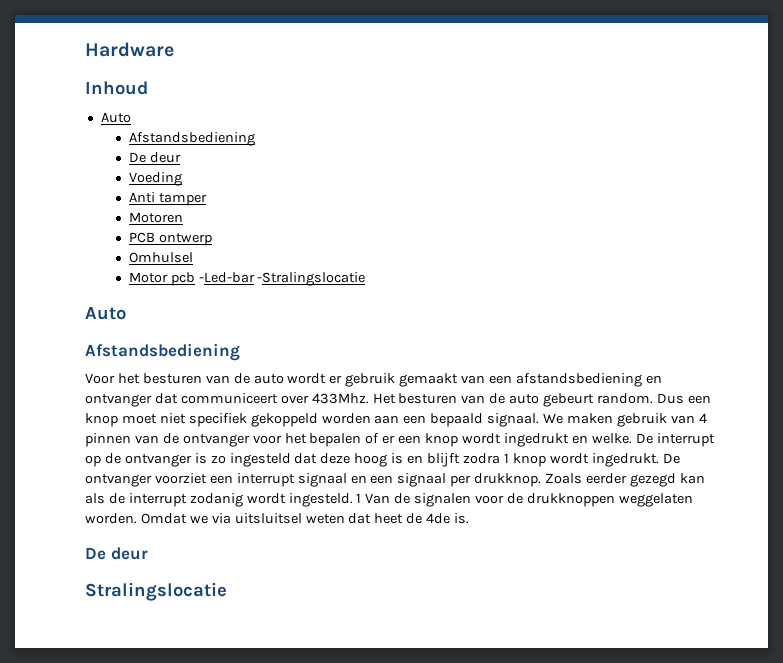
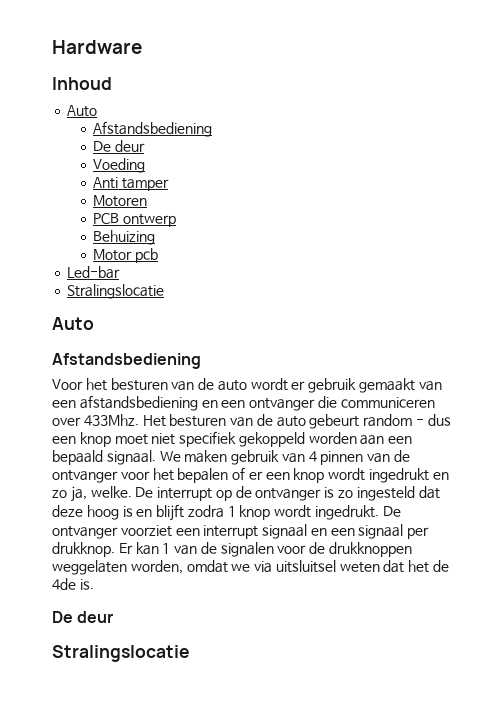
- Omhulsel
+ Behuizing
- Motor pcb -Led-bar -Stralingslocatie
+ Motor pcb
+ Led-bar
+ Stralingslocatie
- Voor het besturen van de auto wordt er gebruik gemaakt van een afstandsbediening en ontvanger dat communiceert over 433Mhz.
+ Voor het besturen van de auto wordt er gebruik gemaakt van een afstandsbediening en een ontvanger die communiceren over 433Mhz.
- Het besturen van de auto gebeurt random. Dus een knop moet niet specifiek gekoppeld worden aan een bepaald signaal.
+ Het besturen van de auto gebeurt random - dus een knop moet niet specifiek gekoppeld worden aan een bepaald signaal.
- We maken gebruik van 4 pinnen van de ontvanger voor het bepalen of er een knop wordt ingedrukt en welke.
+ We maken gebruik van 4 pinnen van de ontvanger voor het bepalen of er een knop wordt ingedrukt en zo ja, welke.
- Zoals eerder gezegd kan als de interrupt zodanig wordt ingesteld. 1 Van de signalen voor de drukknoppen weggelaten worden. Omdat we via uitsluitsel weten dat heet de 4de is.
+ Er kan 1 van de signalen voor de drukknoppen weggelaten worden, omdat we via uitsluitsel weten dat het de 4de is.

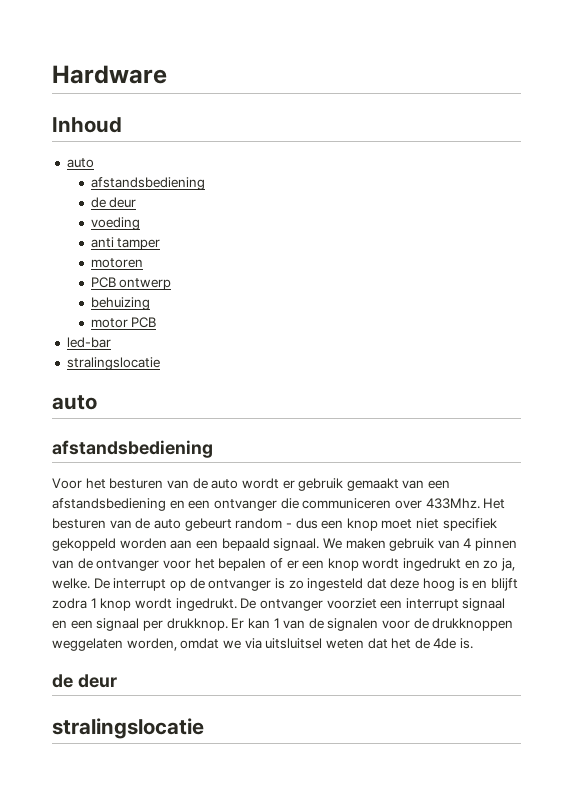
  Inhoud
- Auto
- Afstandsbediening
- De deur
- Voeding
- Anti tamper
+ auto
+ afstandsbediening
+ de deur
+ voeding
+ anti tamper
- Motoren
+ motoren
- Behuizing
- Motor pcb
- Led-bar
- Stralingslocatie
- Auto
- Afstandsbediening
+ behuizing
+ motor PCB
+ led-bar
+ stralingslocatie
+ auto
+ afstandsbediening
  Er kan 1 van de signalen voor de drukknoppen weggelaten worden, omdat we via uitsluitsel weten dat het de 4de is.
- De deur
- Stralingslocatie
+ de deur
+ stralingslocatie

